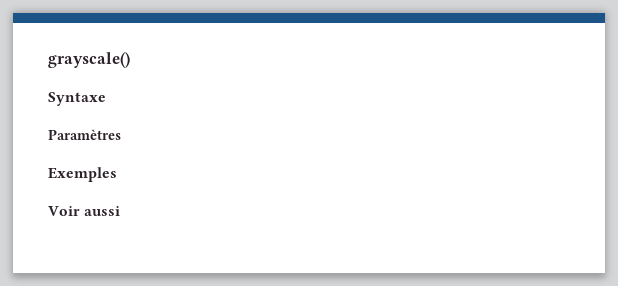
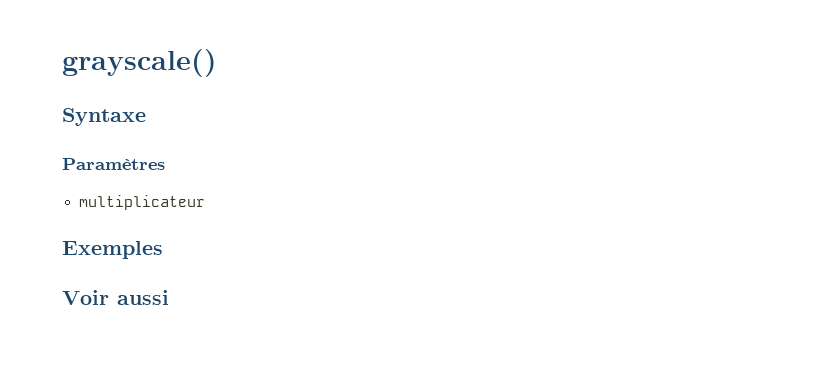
+ multiplicateur

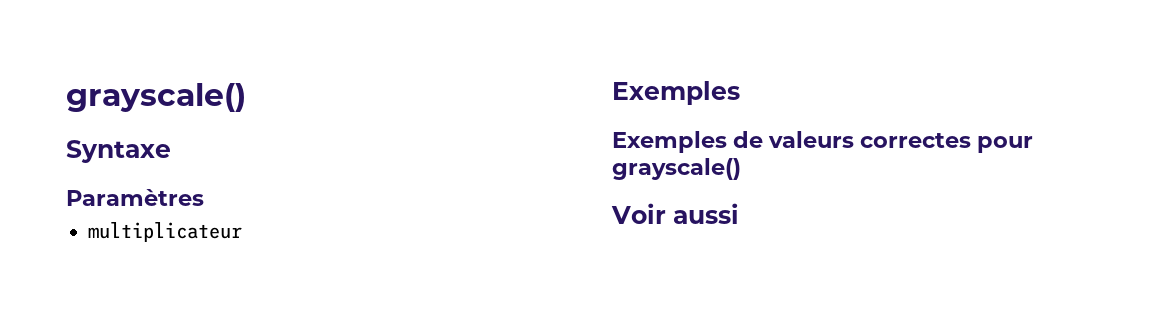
+ Exemples de valeurs correctes pour grayscale()

